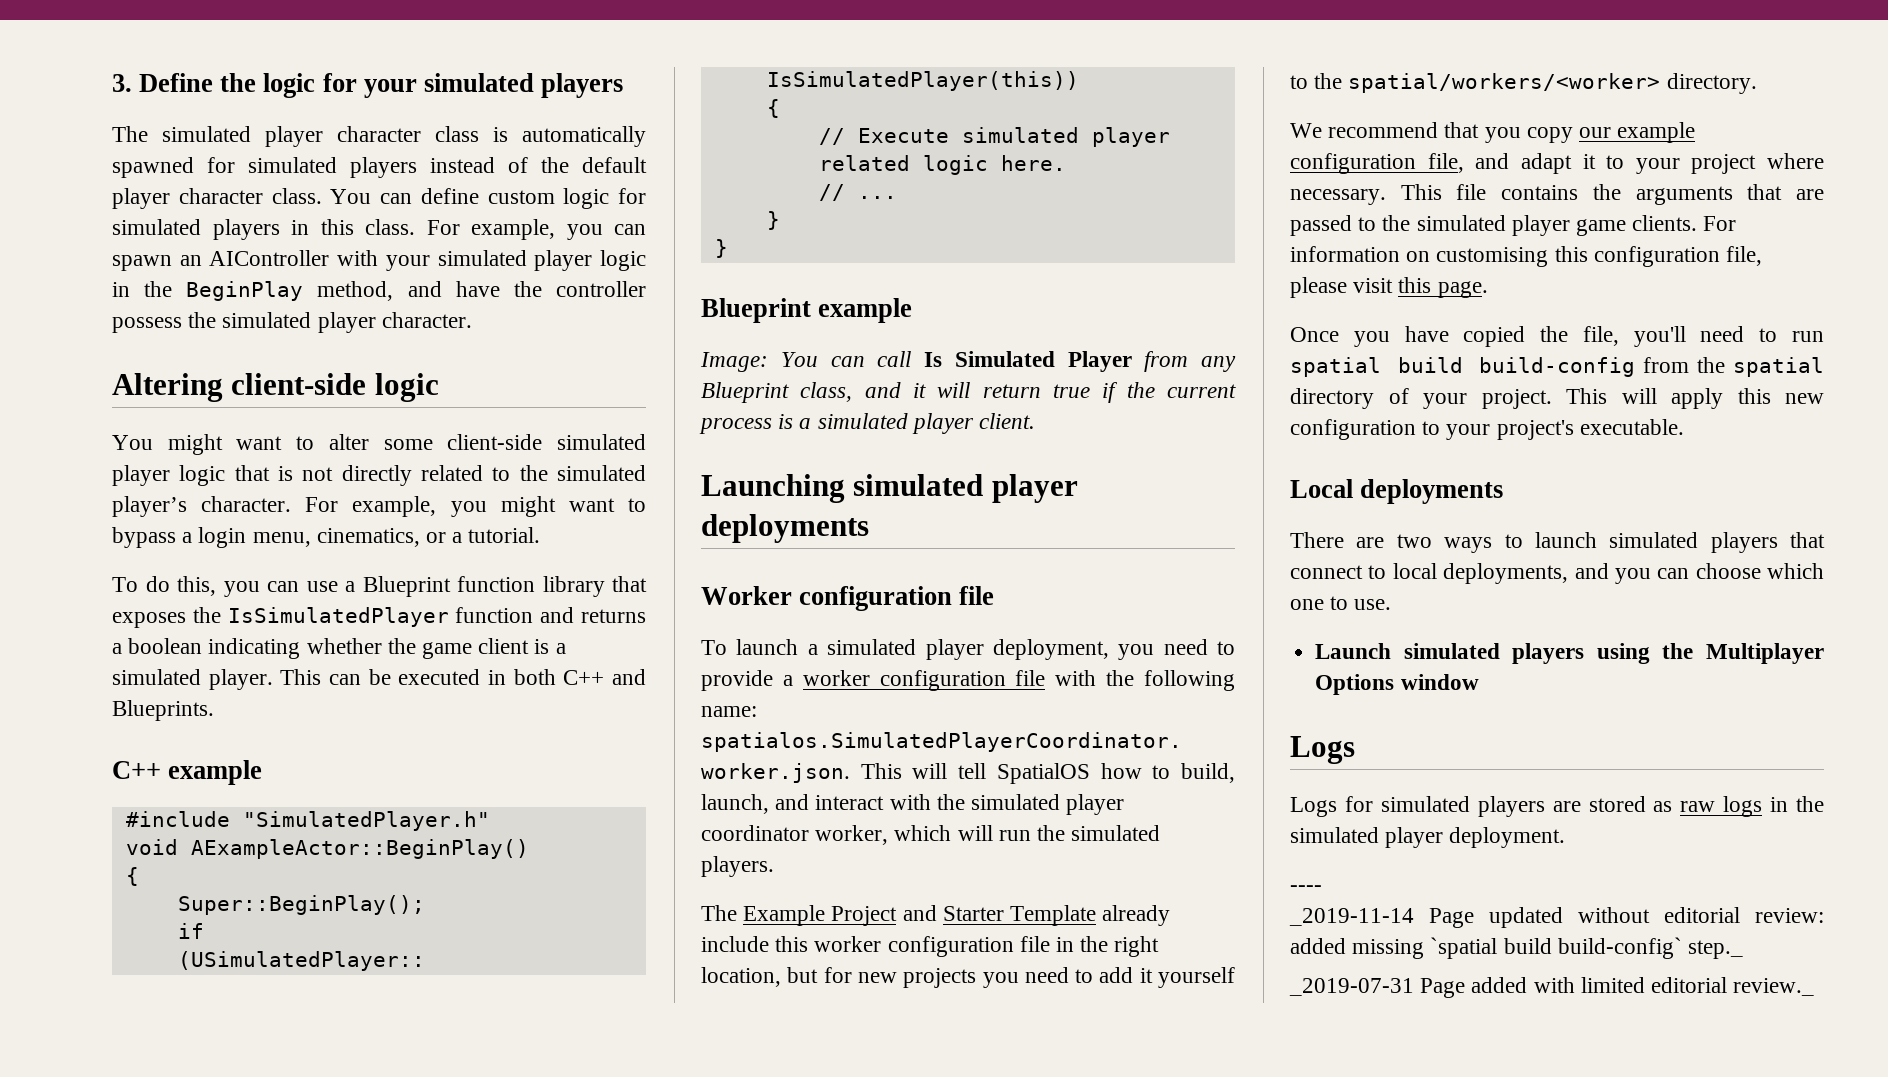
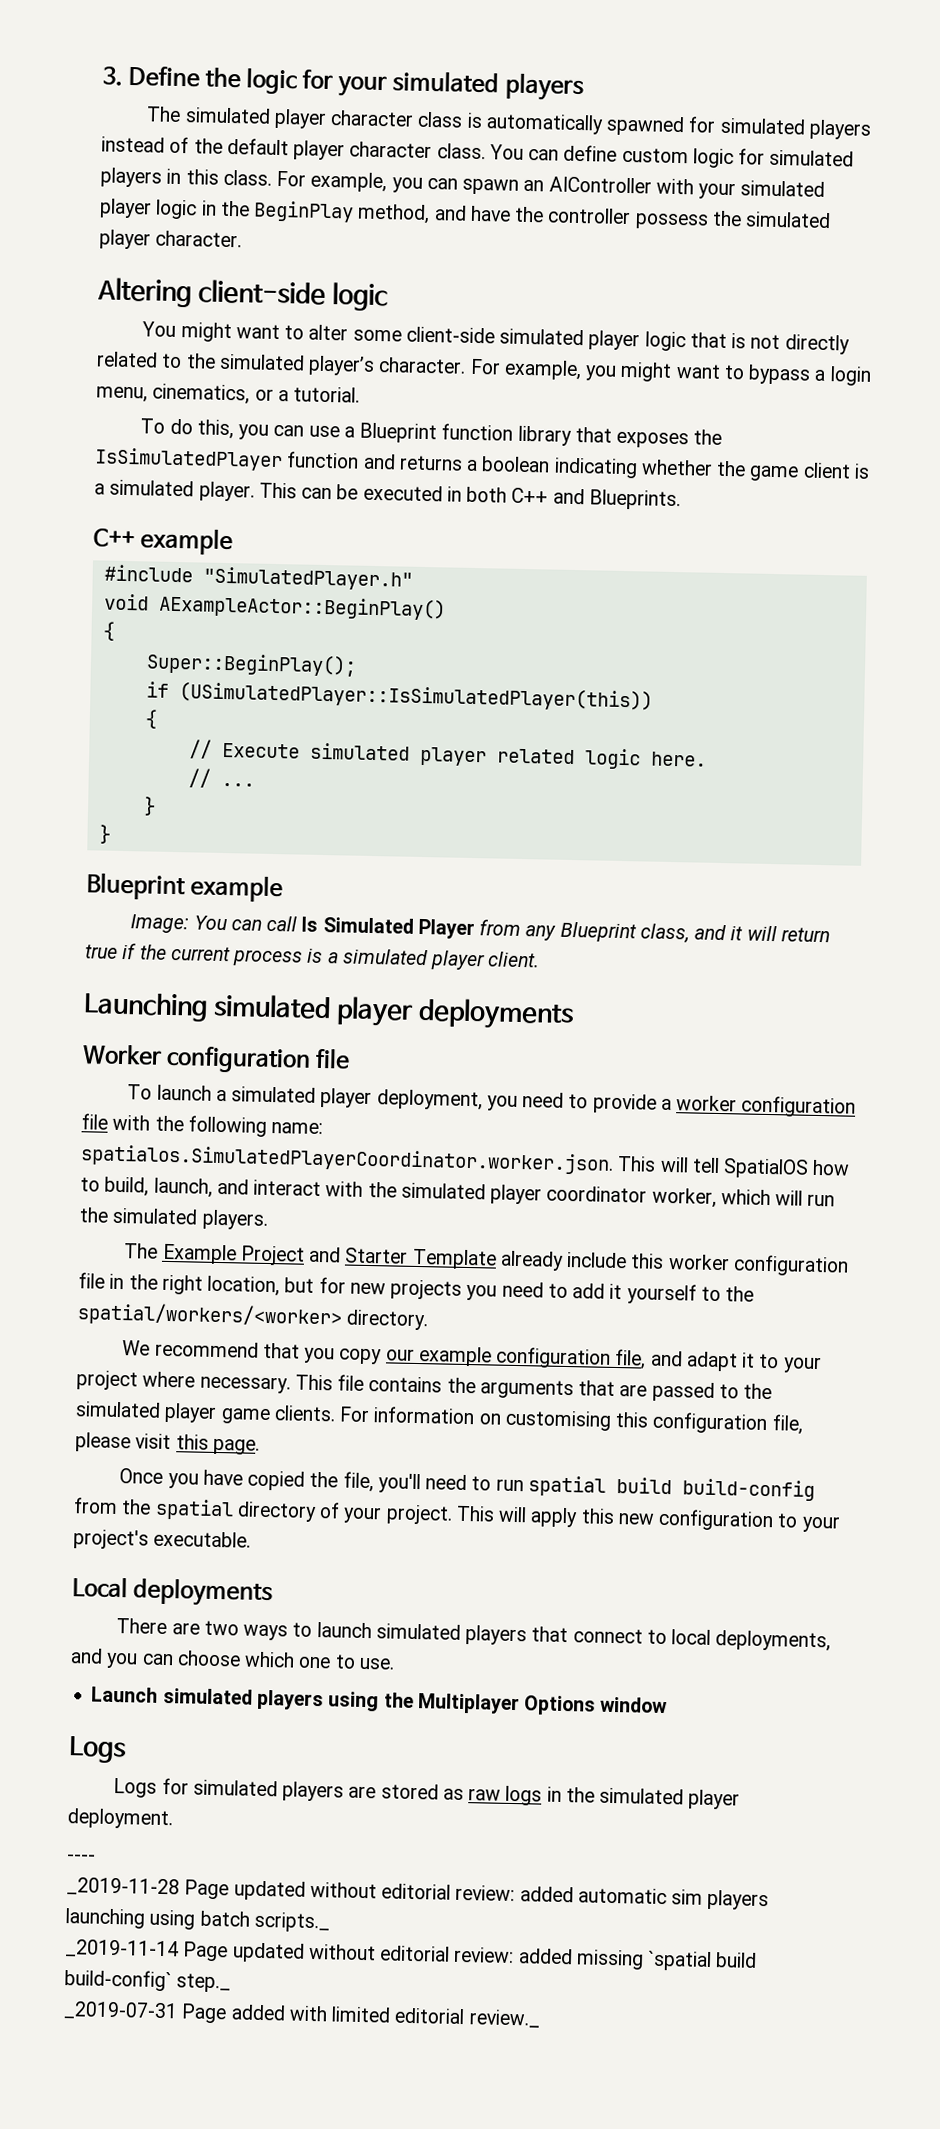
+ _2019-11-28 Page updated without editorial review: added automatic sim players launching using batch scripts._

